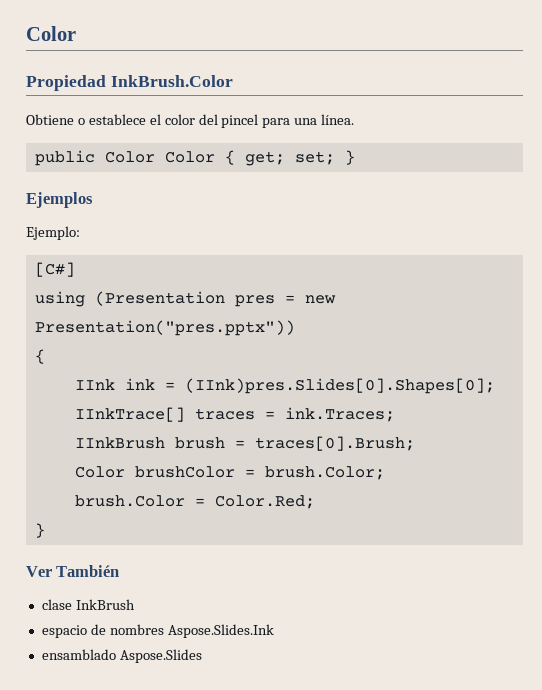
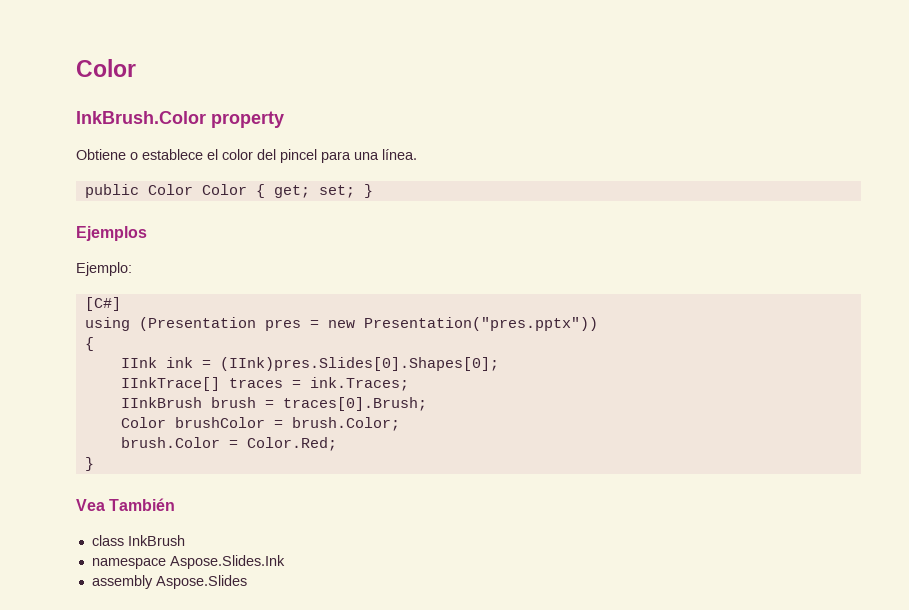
- Propiedad InkBrush.Color
+ InkBrush.Color property
- Ver También
+ Vea También
- clase InkBrush
+ class InkBrush
- espacio de nombres Aspose.Slides.Ink
+ namespace Aspose.Slides.Ink
- ensamblado Aspose.Slides
+ assembly Aspose.Slides

